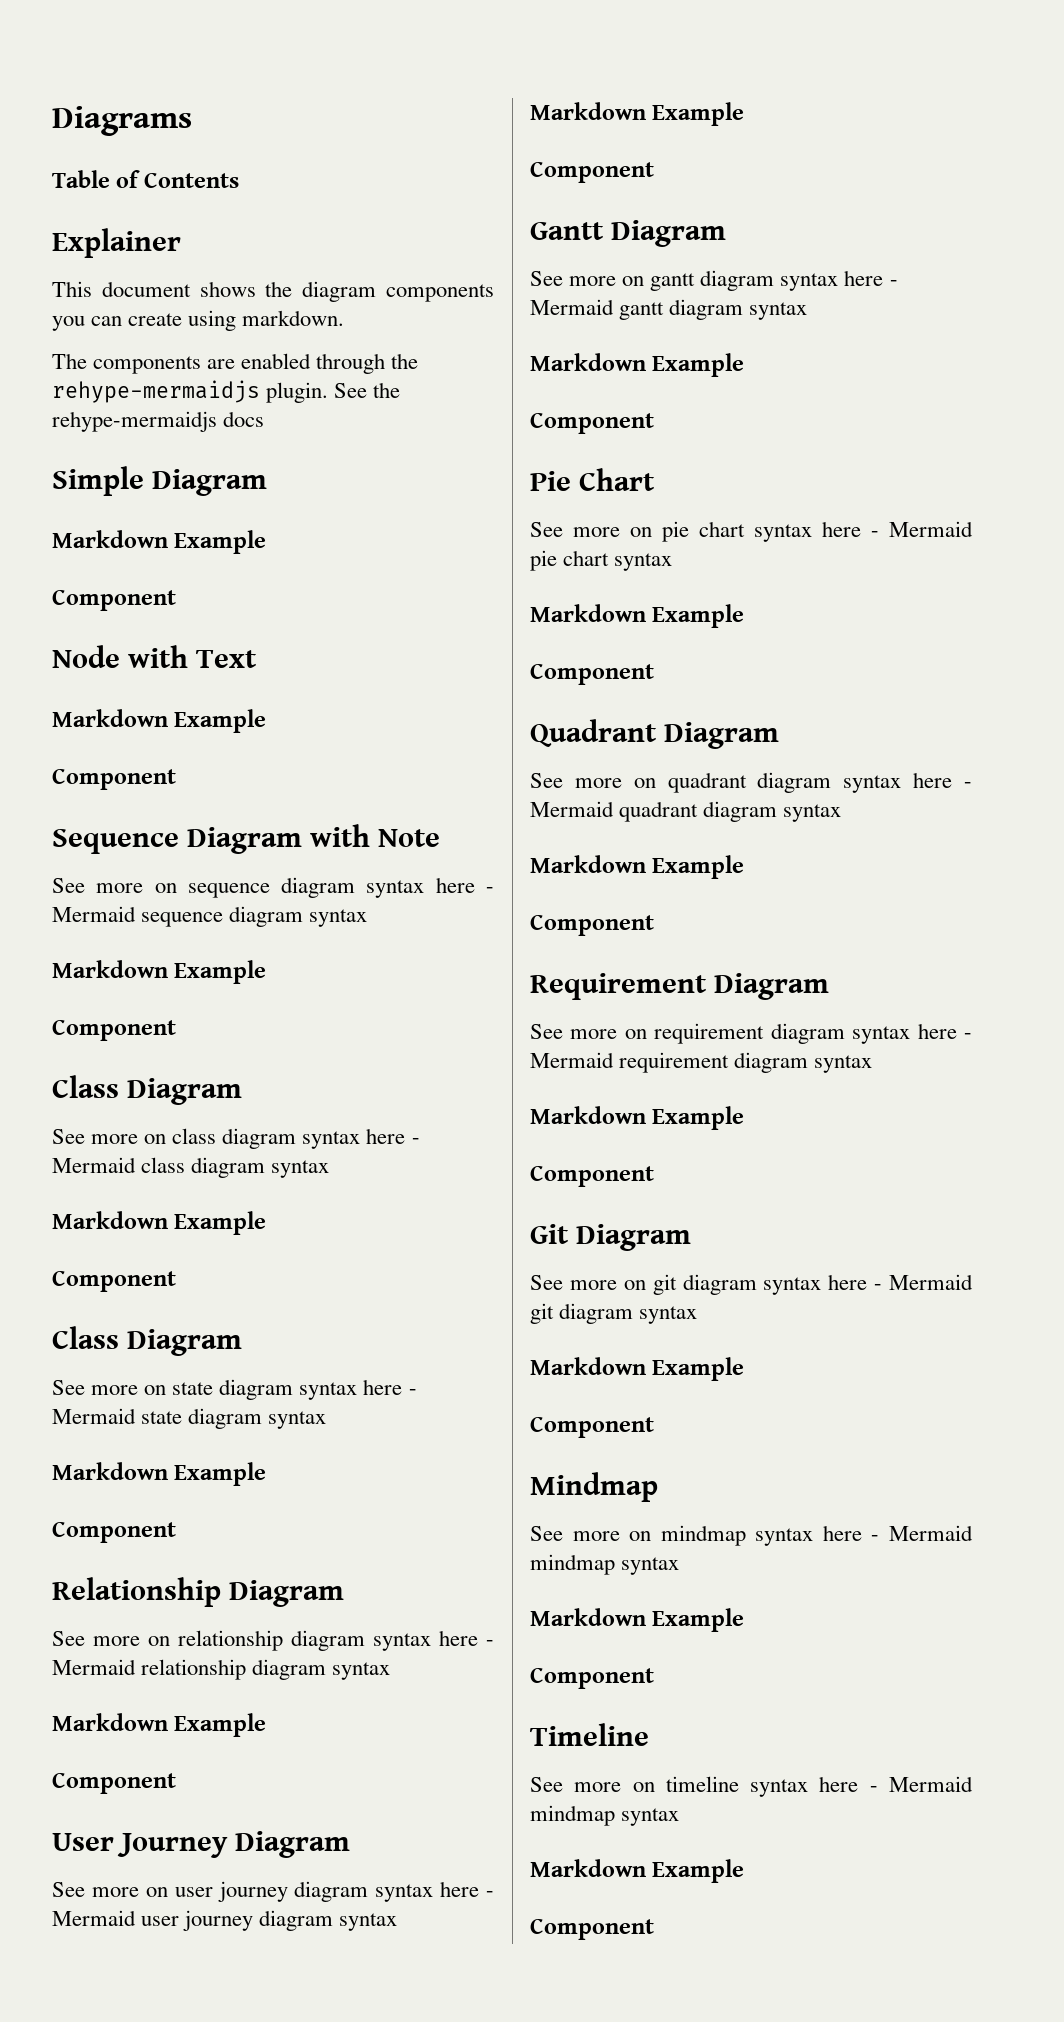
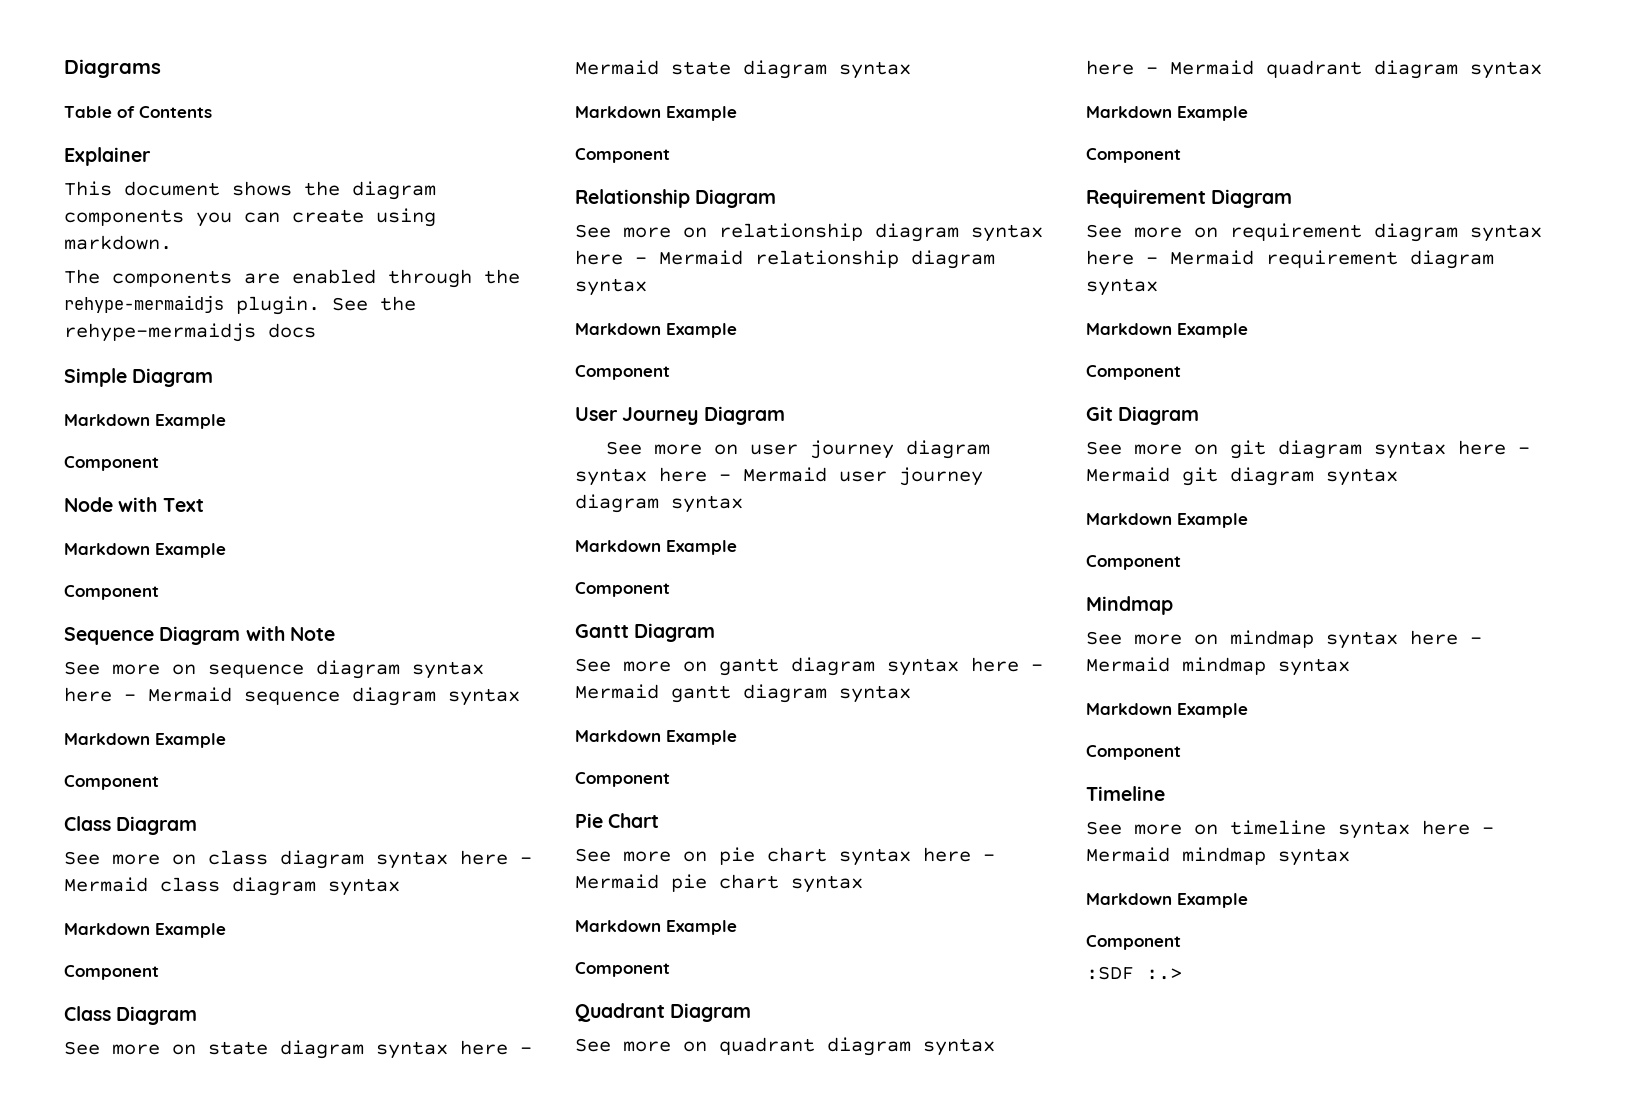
+ :SDF :.>

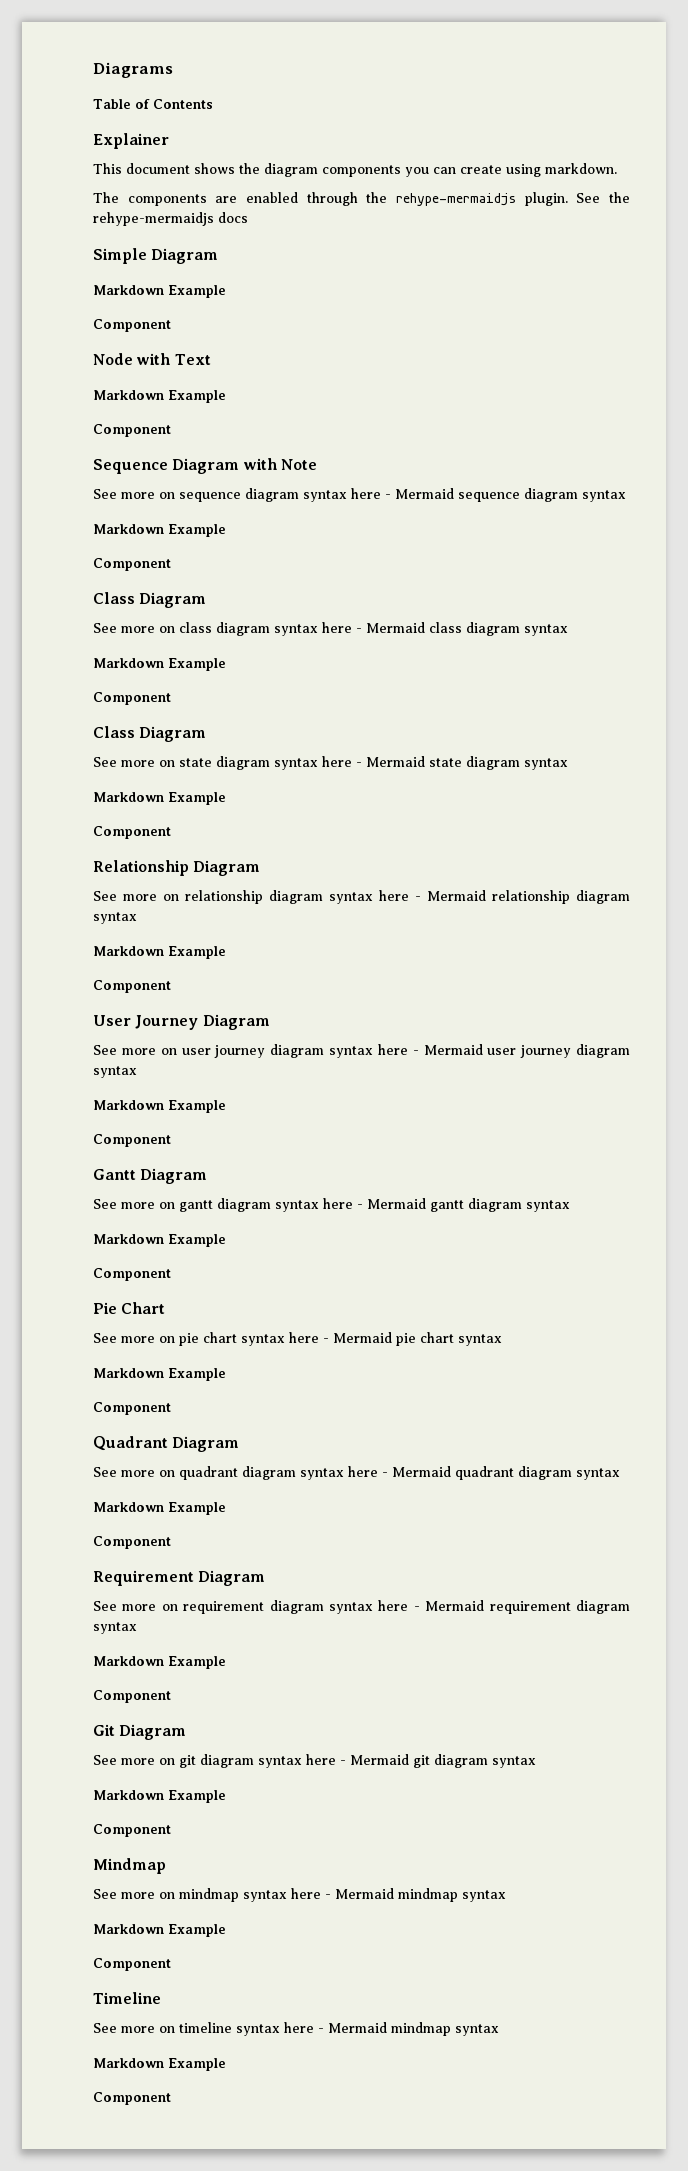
- :SDF :.>

